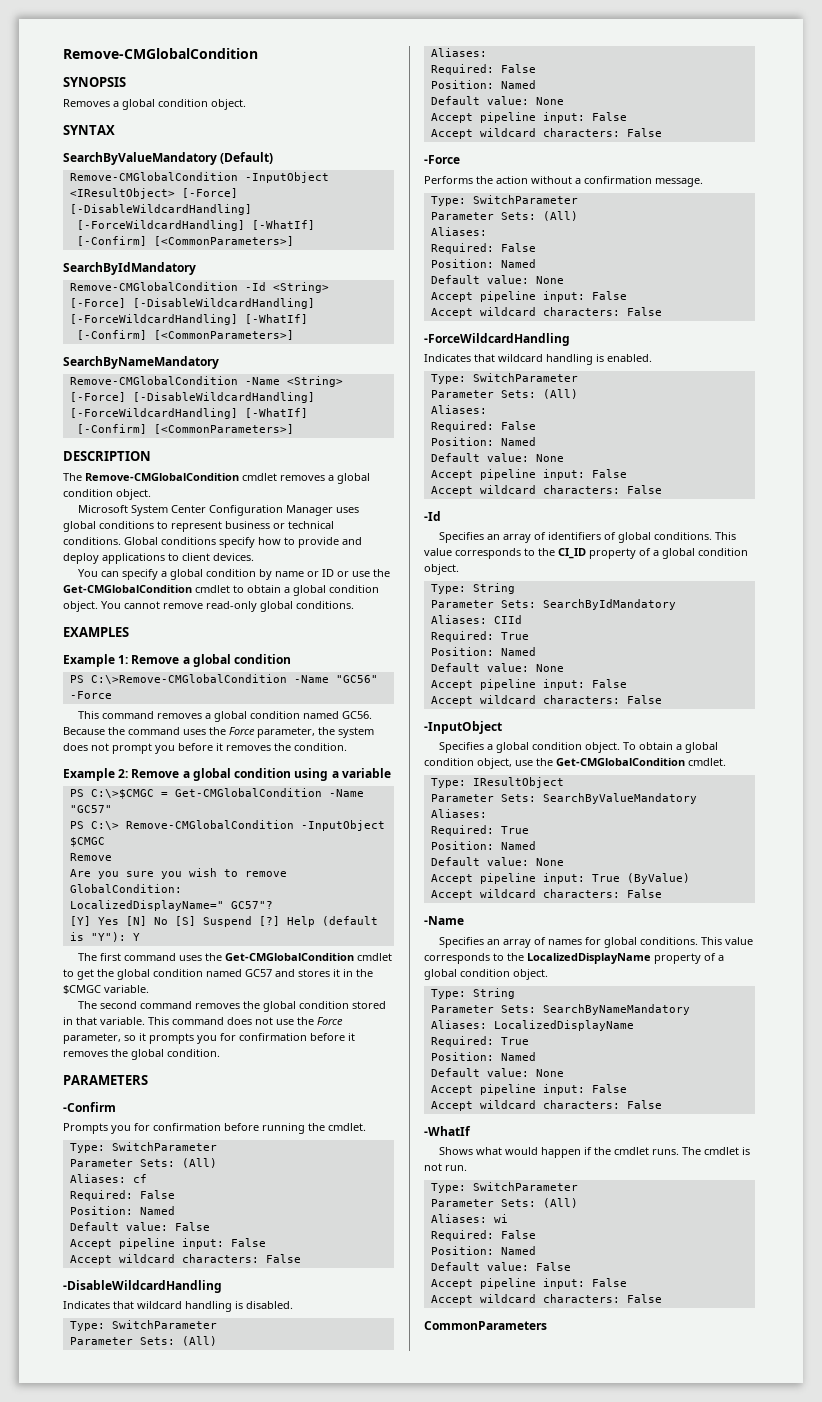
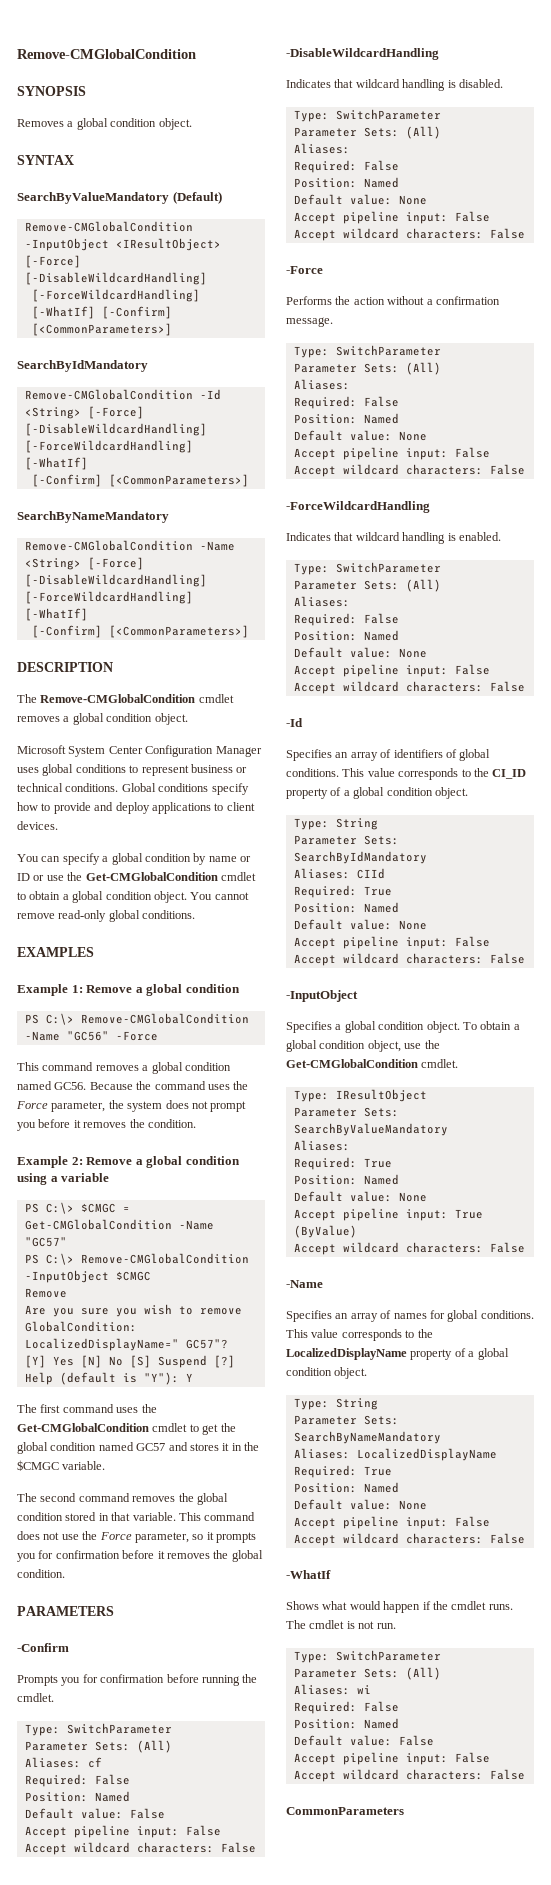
- PS C:\>Remove-CMGlobalCondition -Name "GC56" -Force
+ PS C:\> Remove-CMGlobalCondition -Name "GC56" -Force
- PS C:\>$CMGC = Get-CMGlobalCondition -Name "GC57"
+ PS C:\> $CMGC = Get-CMGlobalCondition -Name "GC57"

